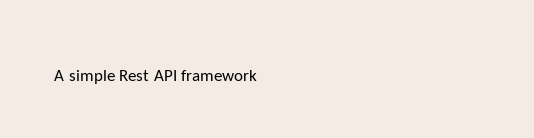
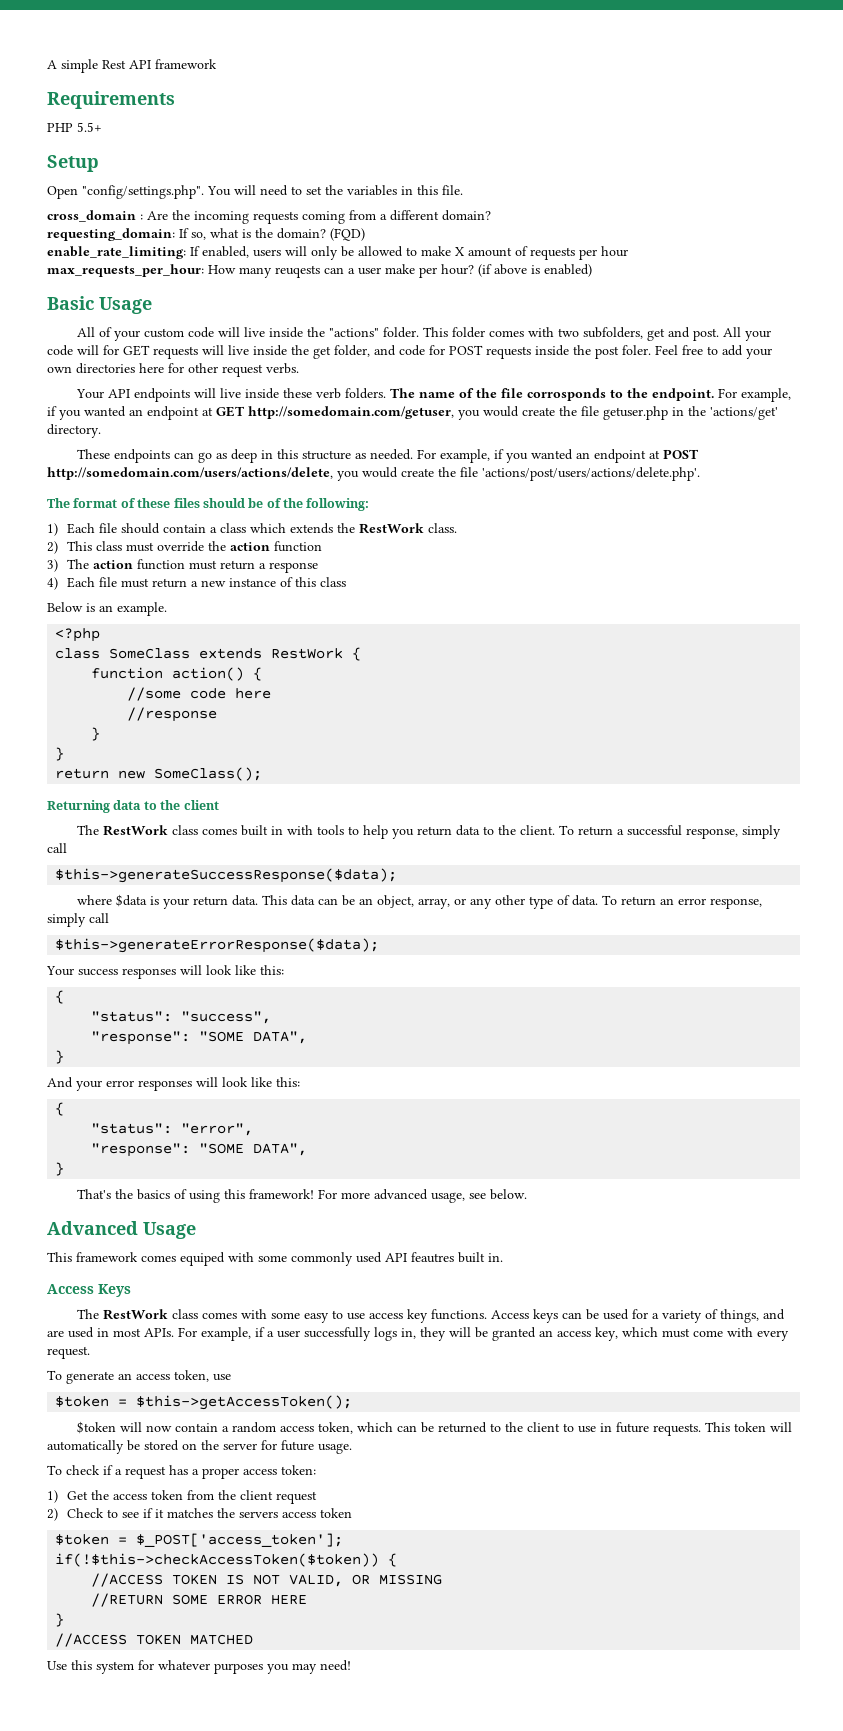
+ Requirements
+ PHP 5.5+
+ Setup
+ Open "config/settings.php". You will need to set the variables in this file.
+ cross_domain : Are the incoming requests coming from a different domain?
+ requesting_domain: If so, what is the domain? (FQD)
+ enable_rate_limiting: If enabled, users will only be allowed to make X amount of requests per hour
+ max_requests_per_hour: How many reuqests can a user make per hour? (if above is enabled)
+ Basic Usage
+ All of your custom code will live inside the "actions" folder. This folder comes with two subfolders, get and post. All your code will for GET requests will live inside the get folder, and code for POST requests inside the post foler. Feel free to add your own directories here for other request verbs.
+ Your API endpoints will live inside these verb folders. The name of the file corrosponds to the endpoint. For example, if you wanted an endpoint at GET http://somedomain.com/getuser, you would create the file getuser.php in the 'actions/get' directory.
+ These endpoints can go as deep in this structure as needed. For example, if you wanted an endpoint at POST http://somedomain.com/users/actions/delete, you would create the file 'actions/post/users/actions/delete.php'.
+ The format of these files should be of the following:
+ 1) Each file should contain a class which extends the RestWork class.
+ 2) This class must override the action function
+ 3) The action function must return a response
+ 4) Each file must return a new instance of this class
+ Below is an example.
+ <?php
+ class SomeClass extends RestWork {
+ function action() {
+ //some code here
+ //response
+ }
+ }
+ return new SomeClass();
+ Returning data to the client
+ The RestWork class comes built in with tools to help you return data to the client. To return a successful response, simply call
+ $this->generateSuccessResponse($data);
+ where $data is your return data. This data can be an object, array, or any other type of data. To return an error response, simply call
+ $this->generateErrorResponse($data);
+ Your success responses will look like this:
+ {
+ "status": "success",
+ "response": "SOME DATA",
+ }
+ And your error responses will look like this:
+ {
+ "status": "error",
+ "response": "SOME DATA",
+ }
+ That's the basics of using this framework! For more advanced usage, see below.
+ Advanced Usage
+ This framework comes equiped with some commonly used API feautres built in.
+ Access Keys
+ The RestWork class comes with some easy to use access key functions. Access keys can be used for a variety of things, and are used in most APIs. For example, if a user successfully logs in, they will be granted an access key, which must come with every request.
+ To generate an access token, use
+ $token = $this->getAccessToken();
+ $token will now contain a random access token, which can be returned to the client to use in future requests. This token will automatically be stored on the server for future usage.
+ To check if a request has a proper access token:
+ 1) Get the access token from the client request
+ 2) Check to see if it matches the servers access token
+ $token = $_POST['access_token'];
+ if(!$this->checkAccessToken($token)) {
+ //ACCESS TOKEN IS NOT VALID, OR MISSING
+ //RETURN SOME ERROR HERE
+ }
+ //ACCESS TOKEN MATCHED
+ Use this system for whatever purposes you may need!

